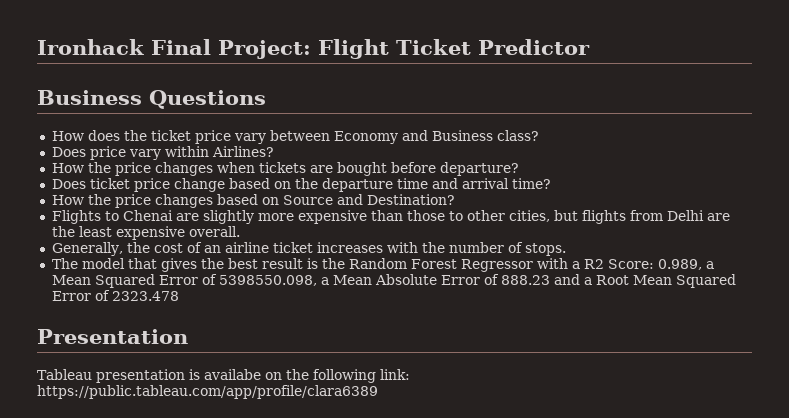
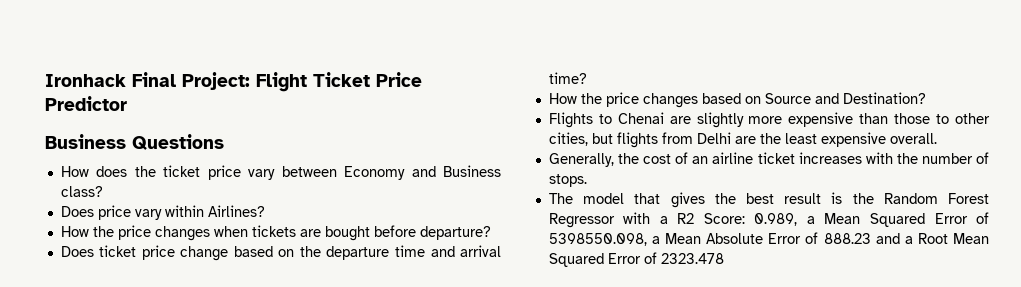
- Ironhack Final Project: Flight Ticket Predictor
+ Ironhack Final Project: Flight Ticket Price Predictor
- Presentation
- Tableau presentation is availabe on the following link: https://public.tableau.com/app/profile/clara6389

